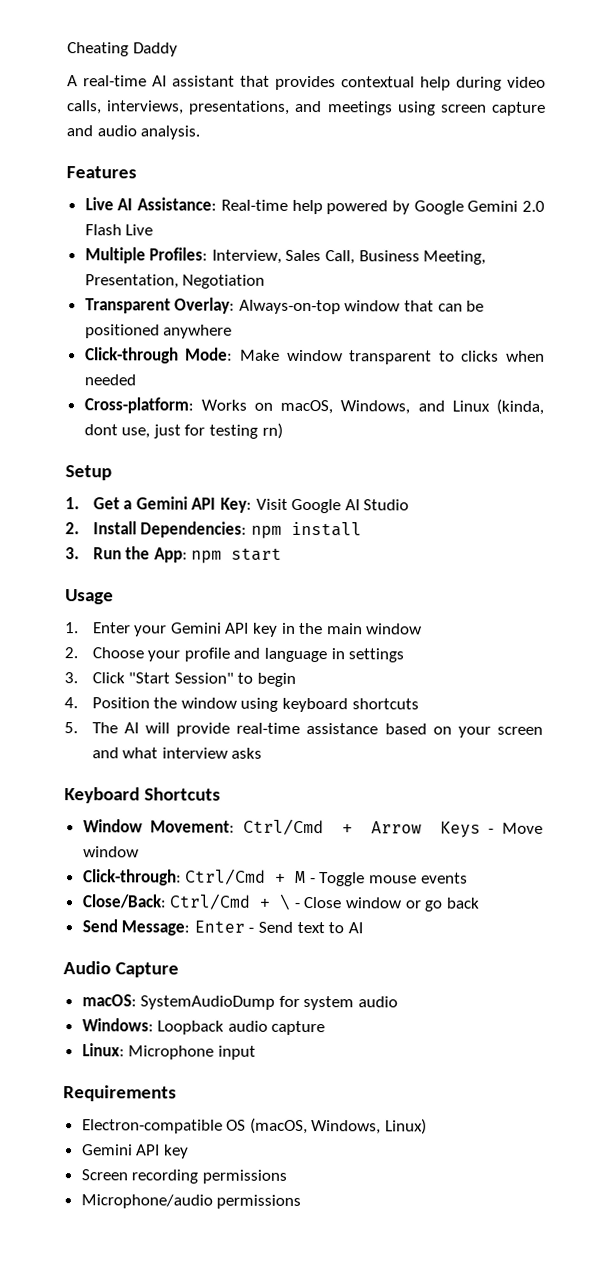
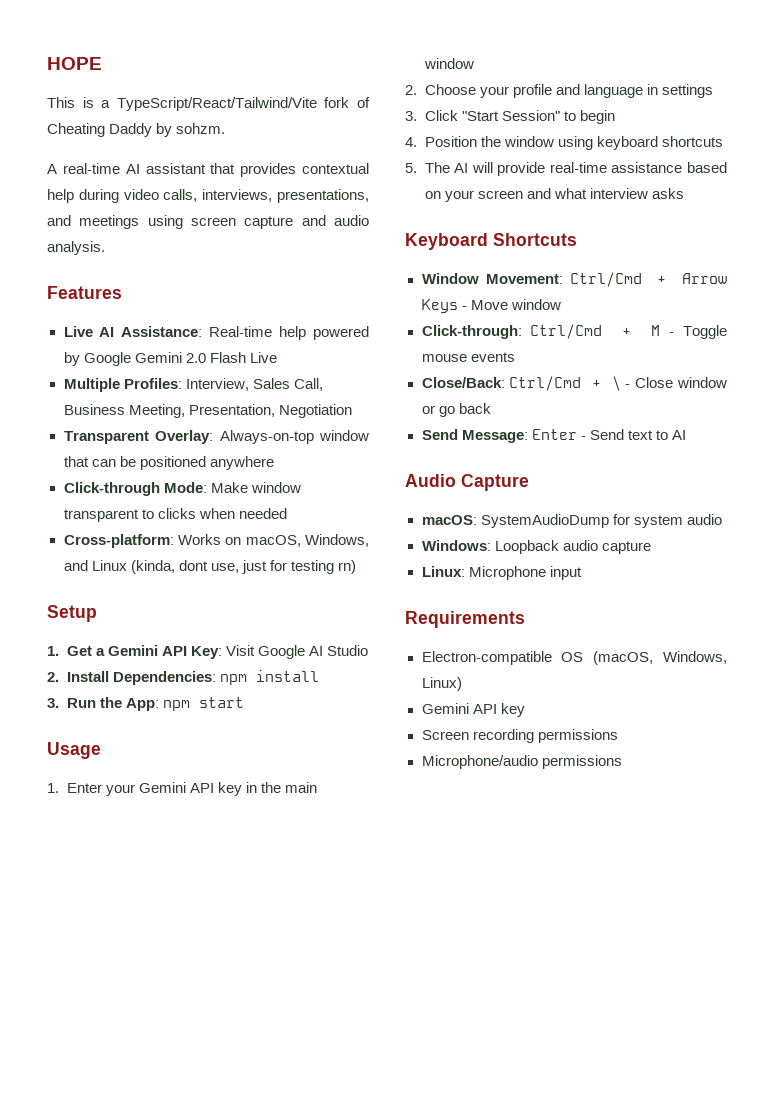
- Cheating Daddy
+ HOPE
+ This is a TypeScript/React/Tailwind/Vite fork of Cheating Daddy by sohzm.

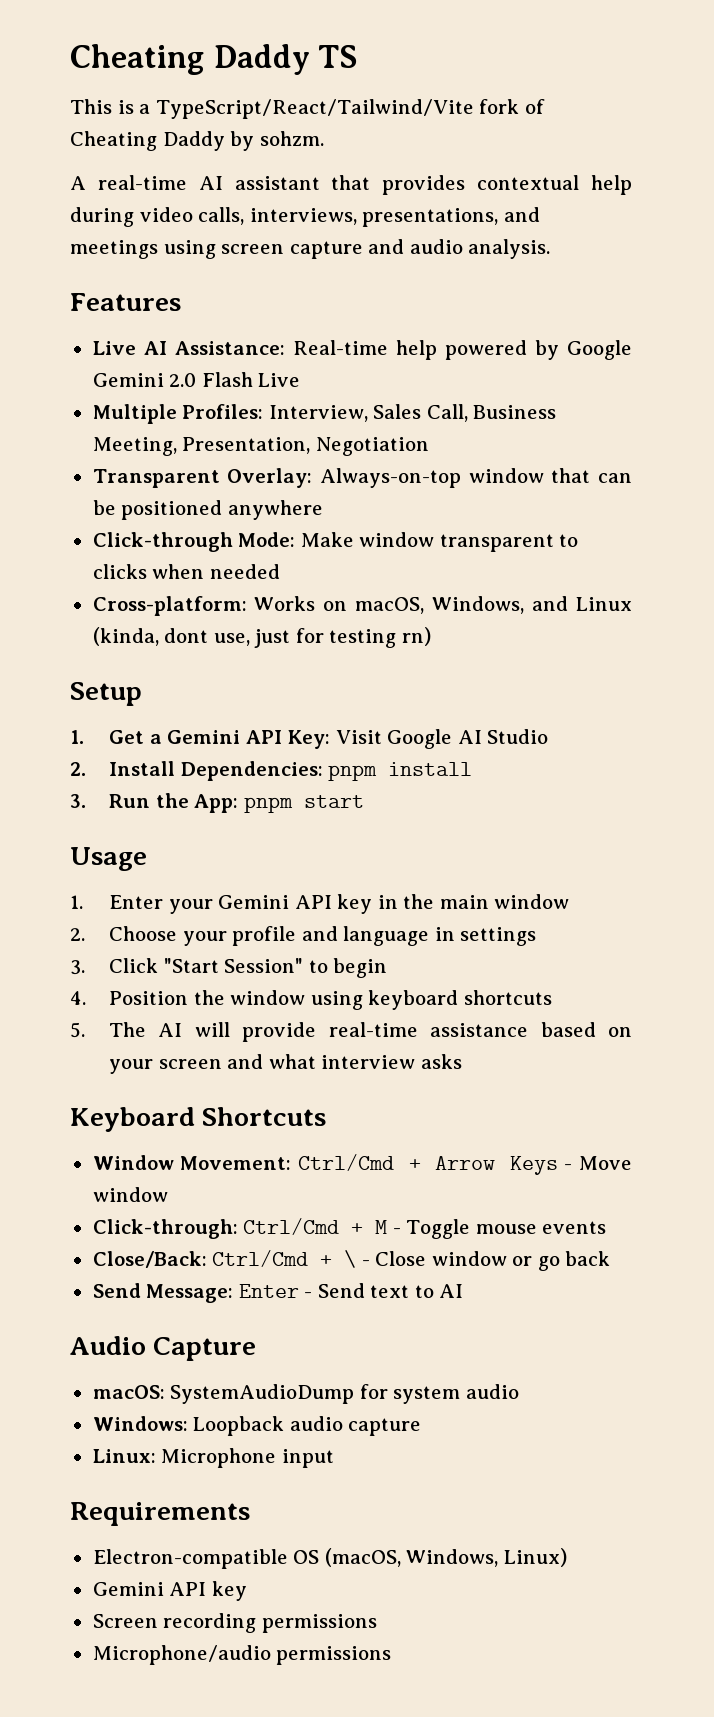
- HOPE
+ Cheating Daddy TS
- 2. Install Dependencies: npm install
+ 2. Install Dependencies: pnpm install
- 3. Run the App: npm start
+ 3. Run the App: pnpm start

